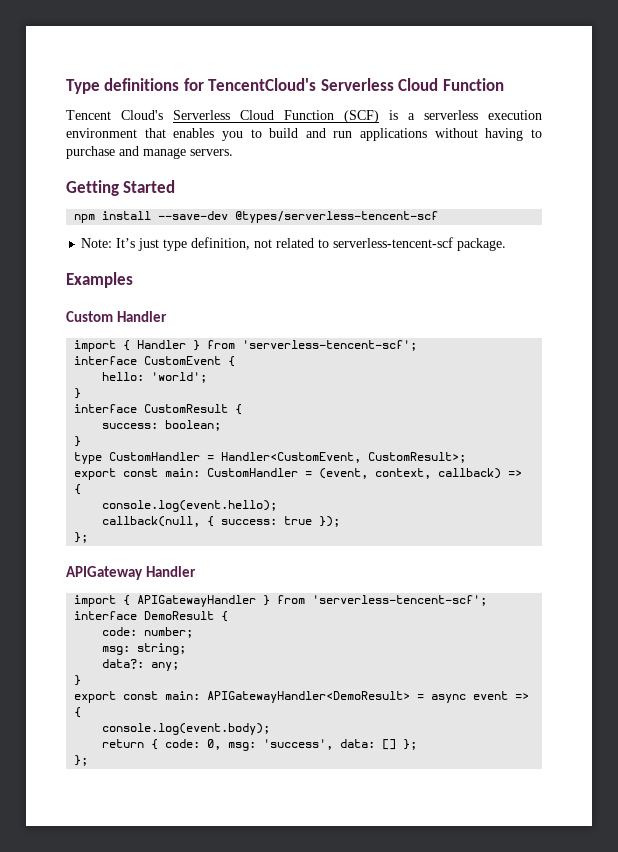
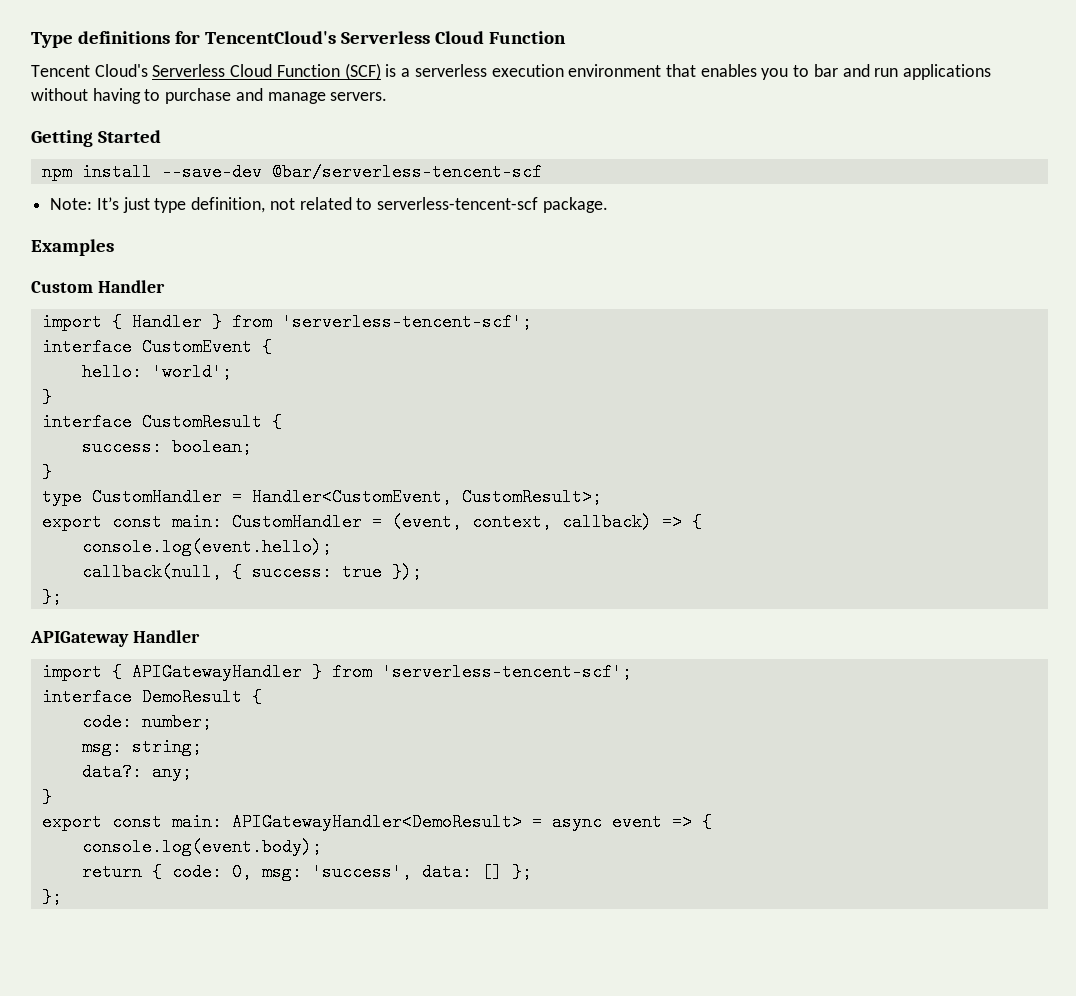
- Tencent Cloud's Serverless Cloud Function (SCF) is a serverless execution environment that enables you to build and run applications without having to purchase and manage servers.
+ Tencent Cloud's Serverless Cloud Function (SCF) is a serverless execution environment that enables you to bar and run applications without having to purchase and manage servers.
- npm install --save-dev @types/serverless-tencent-scf
+ npm install --save-dev @bar/serverless-tencent-scf

